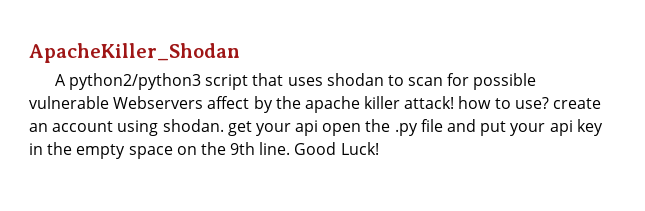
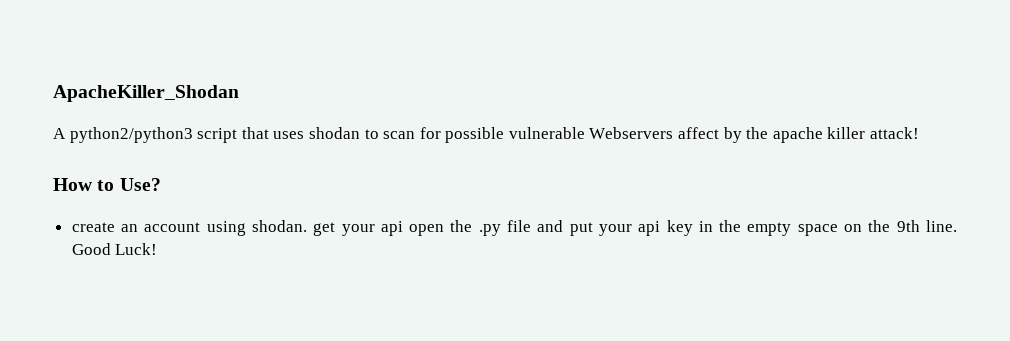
- A python2/python3 script that uses shodan to scan for possible vulnerable Webservers affect by the apache killer attack! how to use? create an account using shodan. get your api open the .py file and put your api key in the empty space on the 9th line.
+ A python2/python3 script that uses shodan to scan for possible vulnerable Webservers affect by the apache killer attack!
+ How to Use?
+ create an account using shodan. get your api open the .py file and put your api key in the empty space on the 9th line.

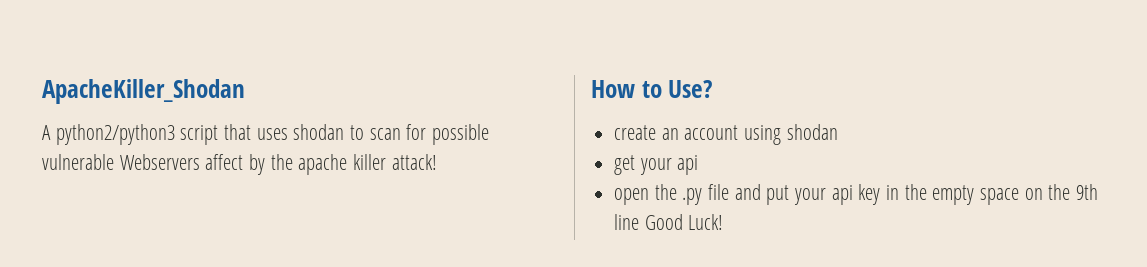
- create an account using shodan. get your api open the .py file and put your api key in the empty space on the 9th line. Good Luck!
+ create an account using shodan
+ get your api
+ open the .py file and put your api key in the empty space on the 9th line Good Luck!

